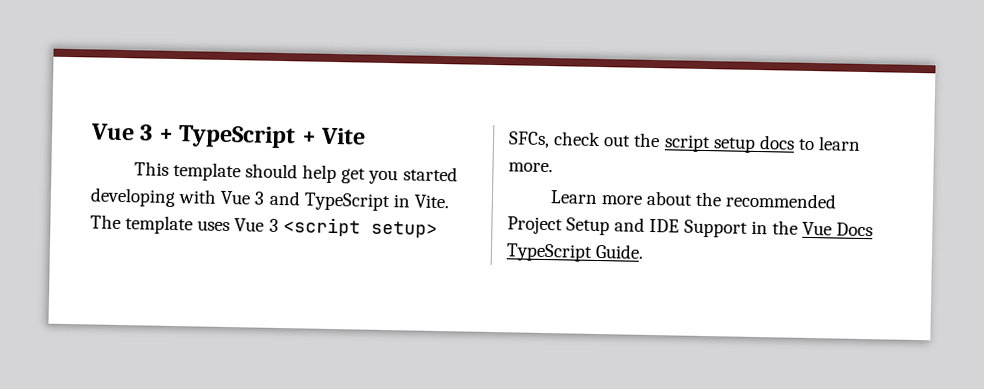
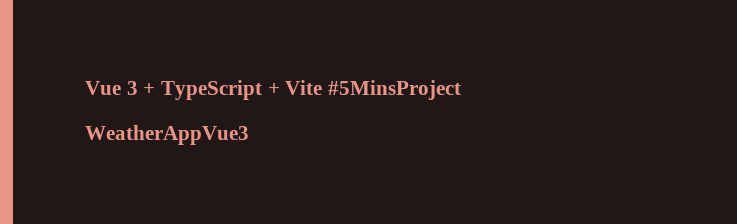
- Vue 3 + TypeScript + Vite
- This template should help get you started developing with Vue 3 and TypeScript in Vite. The template uses Vue 3 <script setup> SFCs, check out the script setup docs to learn more.
- Learn more about the recommended Project Setup and IDE Support in the Vue Docs TypeScript Guide.
+ Vue 3 + TypeScript + Vite #5MinsProject
+ WeatherAppVue3

